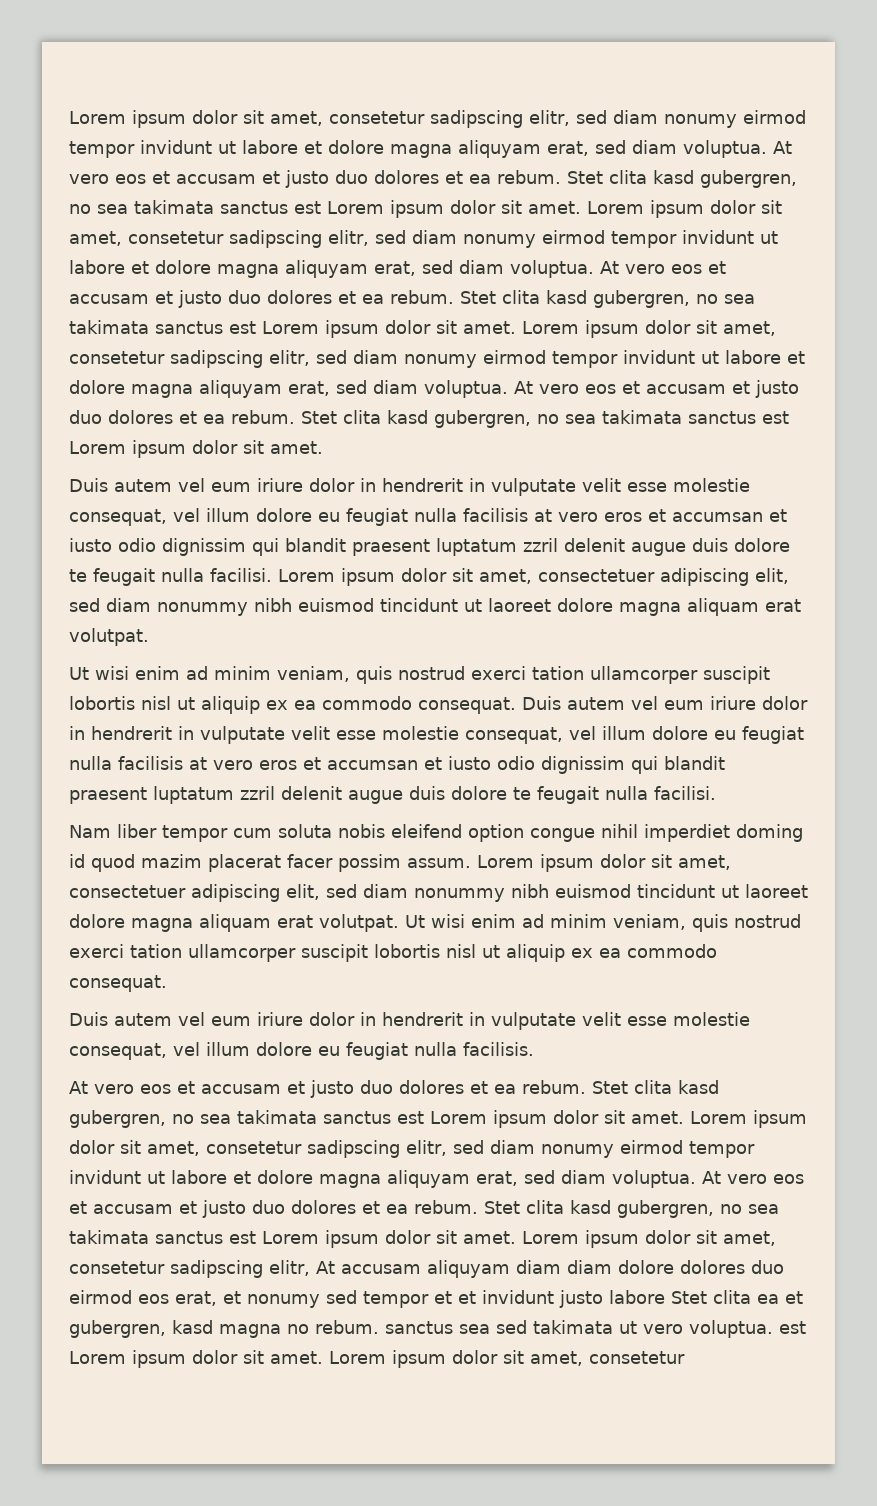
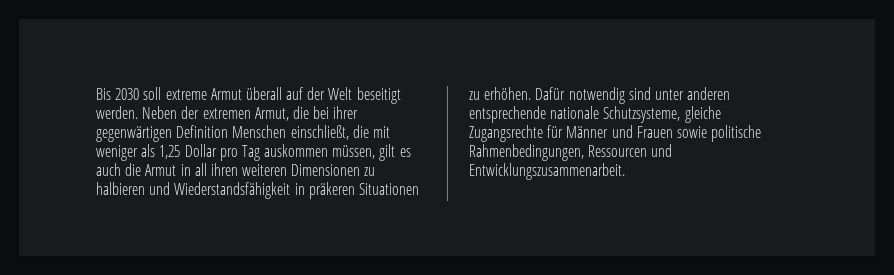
- Lorem ipsum dolor sit amet, consetetur sadipscing elitr, sed diam nonumy eirmod tempor invidunt ut labore et dolore magna aliquyam erat, sed diam voluptua. At vero eos et accusam et justo duo dolores et ea rebum. Stet clita kasd gubergren, no sea takimata sanctus est Lorem ipsum dolor sit amet. Lorem ipsum dolor sit amet, consetetur sadipscing elitr, sed diam nonumy eirmod tempor invidunt ut labore et dolore magna aliquyam erat, sed diam voluptua. At vero eos et accusam et justo duo dolores et ea rebum. Stet clita kasd gubergren, no sea takimata sanctus est Lorem ipsum dolor sit amet. Lorem ipsum dolor sit amet, consetetur sadipscing elitr, sed diam nonumy eirmod tempor invidunt ut labore et dolore magna aliquyam erat, sed diam voluptua. At vero eos et accusam et justo duo dolores et ea rebum. Stet clita kasd gubergren, no sea takimata sanctus est Lorem ipsum dolor sit amet.
- Duis autem vel eum iriure dolor in hendrerit in vulputate velit esse molestie consequat, vel illum dolore eu feugiat nulla facilisis at vero eros et accumsan et iusto odio dignissim qui blandit praesent luptatum zzril delenit augue duis dolore te feugait nulla facilisi. Lorem ipsum dolor sit amet, consectetuer adipiscing elit, sed diam nonummy nibh euismod tincidunt ut laoreet dolore magna aliquam erat volutpat.
- Ut wisi enim ad minim veniam, quis nostrud exerci tation ullamcorper suscipit lobortis nisl ut aliquip ex ea commodo consequat. Duis autem vel eum iriure dolor in hendrerit in vulputate velit esse molestie consequat, vel illum dolore eu feugiat nulla facilisis at vero eros et accumsan et iusto odio dignissim qui blandit praesent luptatum zzril delenit augue duis dolore te feugait nulla facilisi.
- Nam liber tempor cum soluta nobis eleifend option congue nihil imperdiet doming id quod mazim placerat facer possim assum. Lorem ipsum dolor sit amet, consectetuer adipiscing elit, sed diam nonummy nibh euismod tincidunt ut laoreet dolore magna aliquam erat volutpat. Ut wisi enim ad minim veniam, quis nostrud exerci tation ullamcorper suscipit lobortis nisl ut aliquip ex ea commodo consequat.
- Duis autem vel eum iriure dolor in hendrerit in vulputate velit esse molestie consequat, vel illum dolore eu feugiat nulla facilisis.
- At vero eos et accusam et justo duo dolores et ea rebum. Stet clita kasd gubergren, no sea takimata sanctus est Lorem ipsum dolor sit amet. Lorem ipsum dolor sit amet, consetetur sadipscing elitr, sed diam nonumy eirmod tempor invidunt ut labore et dolore magna aliquyam erat, sed diam voluptua. At vero eos et accusam et justo duo dolores et ea rebum. Stet clita kasd gubergren, no sea takimata sanctus est Lorem ipsum dolor sit amet. Lorem ipsum dolor sit amet, consetetur sadipscing elitr, At accusam aliquyam diam diam dolore dolores duo eirmod eos erat, et nonumy sed tempor et et invidunt justo labore Stet clita ea et gubergren, kasd magna no rebum. sanctus sea sed takimata ut vero voluptua. est Lorem ipsum dolor sit amet. Lorem ipsum dolor sit amet, consetetur
+ Bis 2030 soll extreme Armut überall auf der Welt beseitigt werden. Neben der extremen Armut, die bei ihrer gegenwärtigen Definition Menschen einschließt, die mit weniger als 1,25 Dollar pro Tag auskommen müssen, gilt es auch die Armut in all ihren weiteren Dimensionen zu halbieren und Wiederstandsfähigkeit in präkeren Situationen zu erhöhen. Dafür notwendig sind unter anderen entsprechende nationale Schutzsysteme, gleiche Zugangsrechte für Männer und Frauen sowie politische Rahmenbedingungen, Ressourcen und Entwicklungszusammenarbeit.

